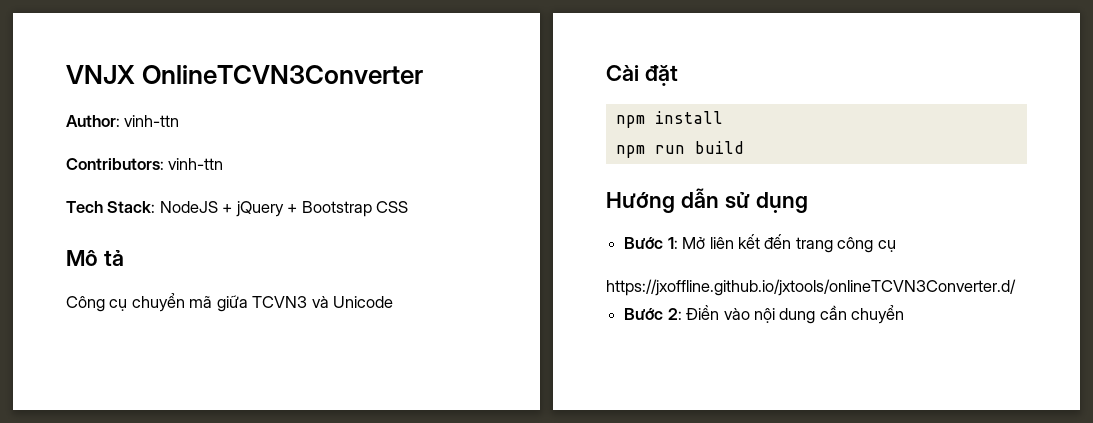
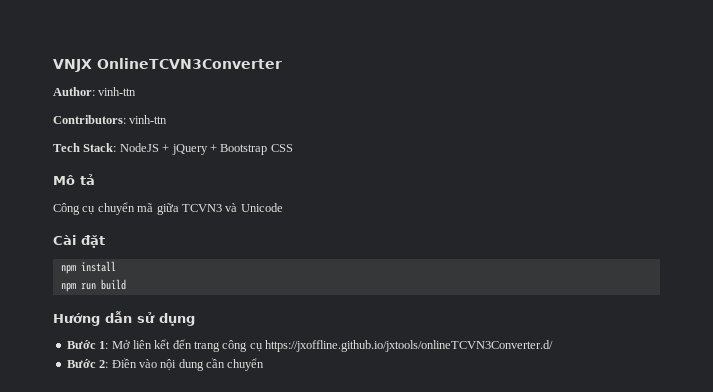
- Bước 1: Mở liên kết đến trang công cụ
- https://jxoffline.github.io/jxtools/onlineTCVN3Converter.d/
+ Bước 1: Mở liên kết đến trang công cụ https://jxoffline.github.io/jxtools/onlineTCVN3Converter.d/

